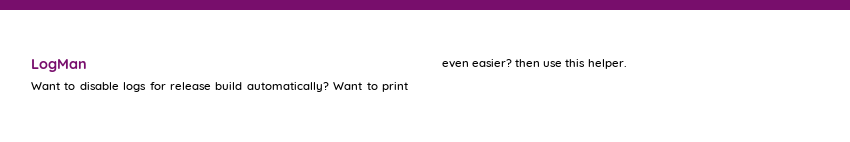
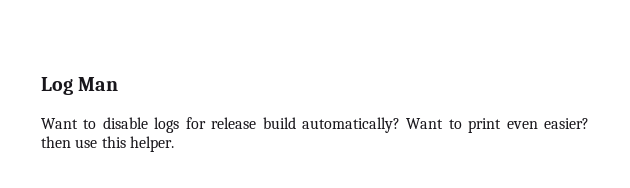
- LogMan
+ Log Man

